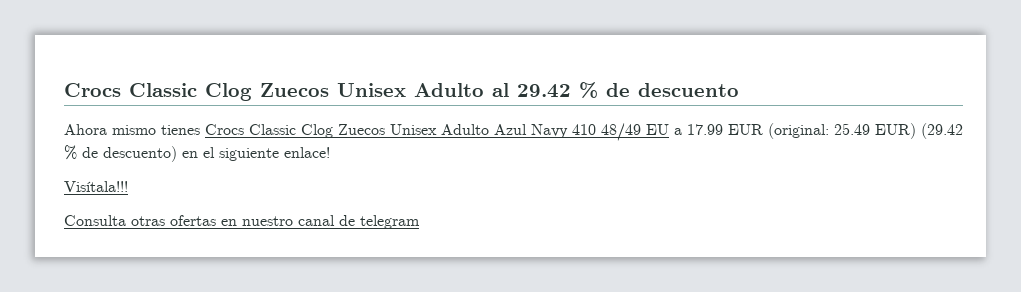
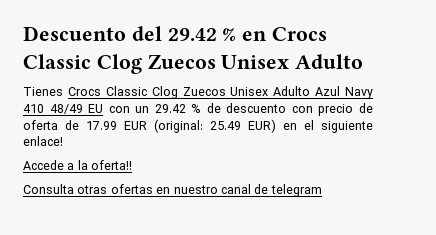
- Crocs Classic Clog Zuecos Unisex Adulto al 29.42 % de descuento
- Ahora mismo tienes Crocs Classic Clog Zuecos Unisex Adulto Azul Navy 410 48/49 EU a 17.99 EUR (original: 25.49 EUR) (29.42 % de descuento) en el siguiente enlace!
+ Descuento del 29.42 % en Crocs Classic Clog Zuecos Unisex Adulto
+ Tienes Crocs Classic Clog Zuecos Unisex Adulto Azul Navy 410 48/49 EU con un 29.42 % de descuento con precio de oferta de 17.99 EUR (original: 25.49 EUR) en el siguiente enlace!
- Visítala!!!
+ Accede a la oferta!!

